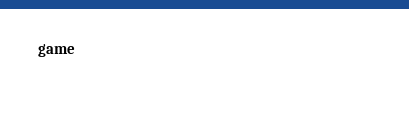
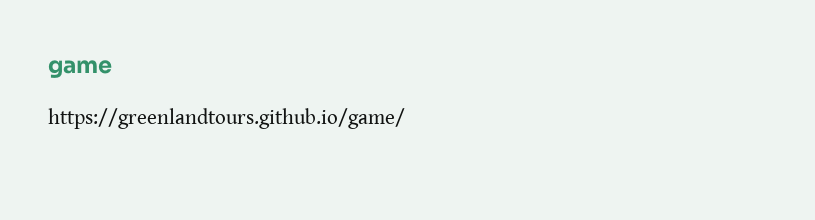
+ https://greenlandtours.github.io/game/

